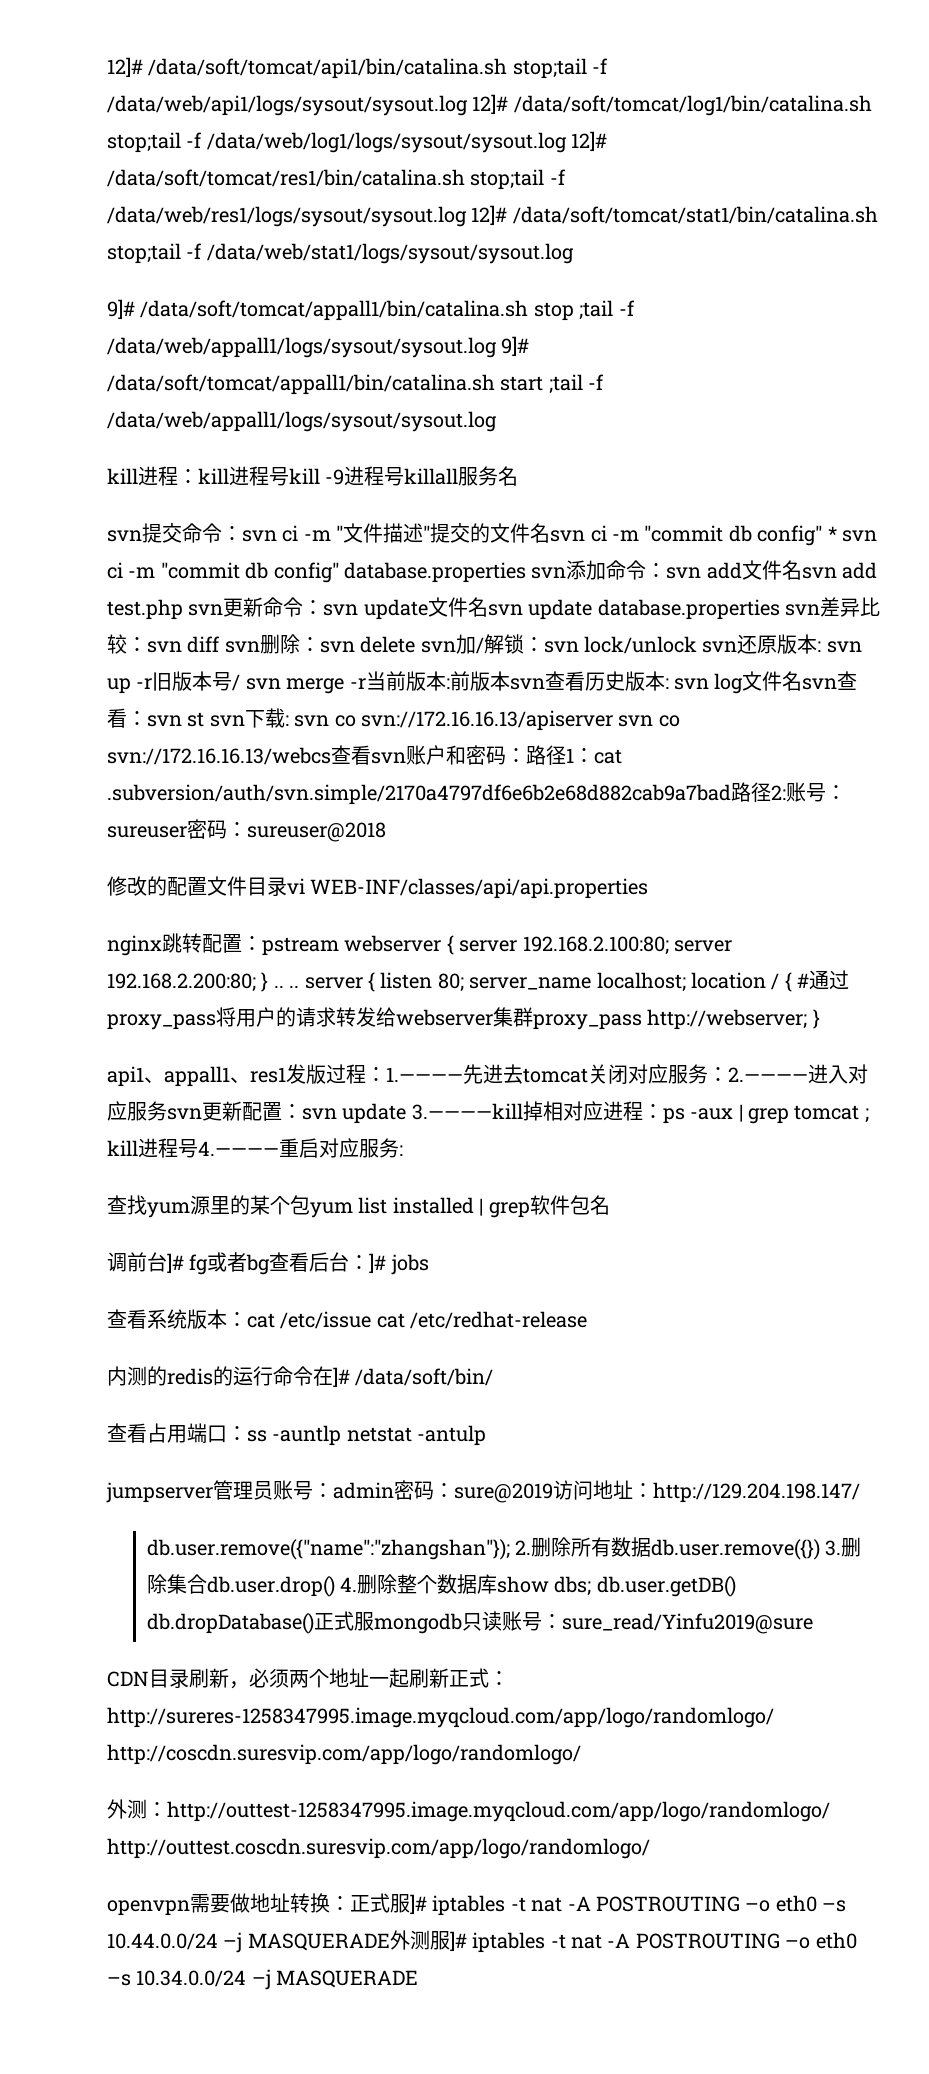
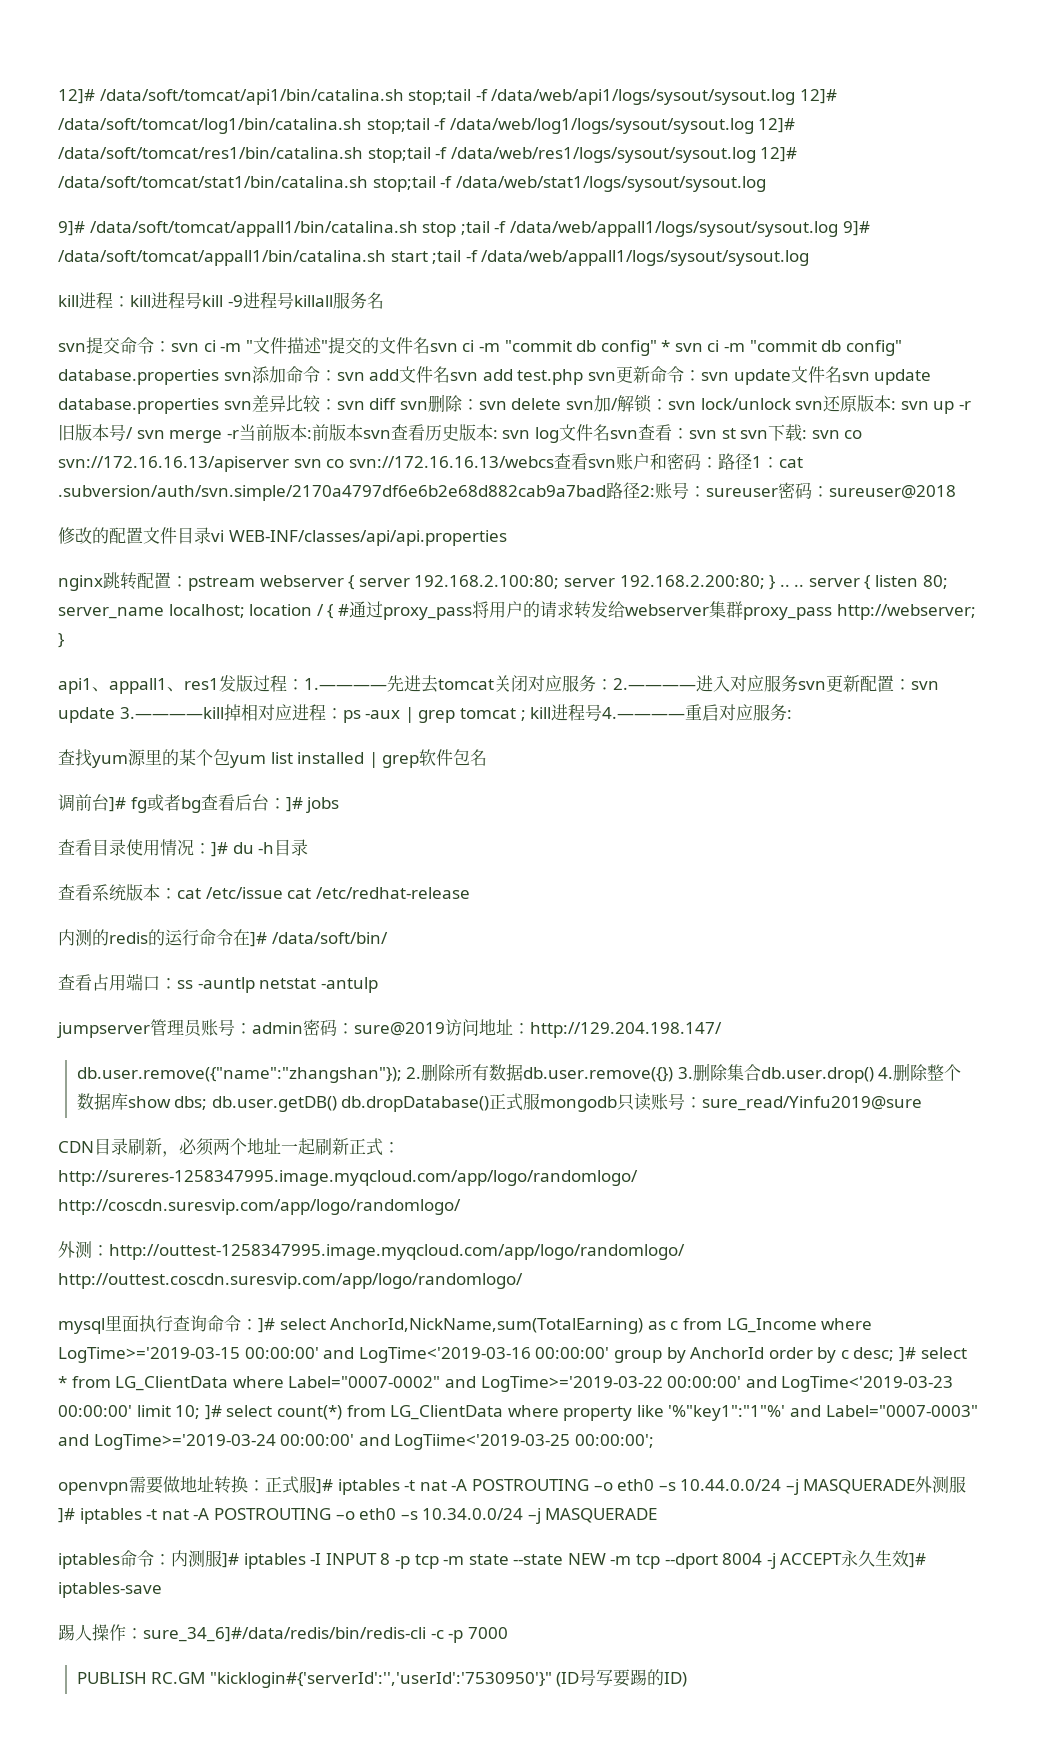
+ 查看目录使用情况：]# du -h目录
+ mysql里面执行查询命令：]# select AnchorId,NickName,sum(TotalEarning) as c from LG_Income where LogTime>='2019-03-15 00:00:00' and LogTime<'2019-03-16 00:00:00' group by AnchorId order by c desc; ]# select * from LG_ClientData where Label="0007-0002" and LogTime>='2019-03-22 00:00:00' and LogTime<'2019-03-23 00:00:00' limit 10; ]# select count(*) from LG_ClientData where property like '%"key1":"1"%' and Label="0007-0003" and LogTime>='2019-03-24 00:00:00' and LogTiime<'2019-03-25 00:00:00';
+ iptables命令：内测服]# iptables -I INPUT 8 -p tcp -m state --state NEW -m tcp --dport 8004 -j ACCEPT永久生效]# iptables-save
+ 踢人操作：sure_34_6]#/data/redis/bin/redis-cli -c -p 7000
+ PUBLISH RC.GM "kicklogin#{'serverId':'','userId':'7530950'}" (ID号写要踢的ID)

